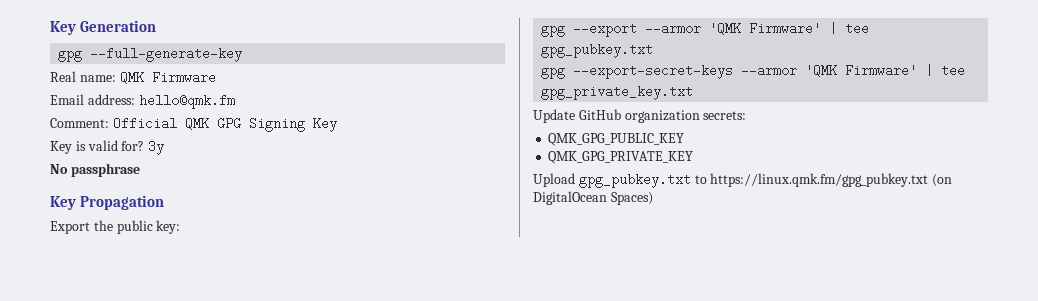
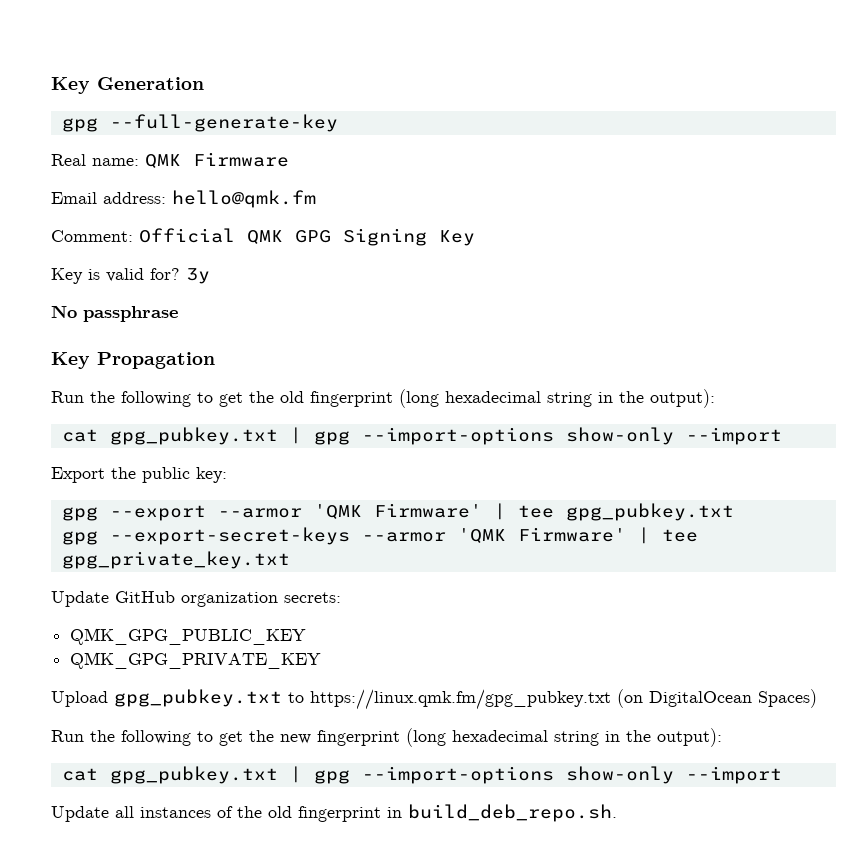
+ Run the following to get the old fingerprint (long hexadecimal string in the output):
+ cat gpg_pubkey.txt | gpg --import-options show-only --import
+ Run the following to get the new fingerprint (long hexadecimal string in the output):
+ cat gpg_pubkey.txt | gpg --import-options show-only --import
+ Update all instances of the old fingerprint in build_deb_repo.sh.

